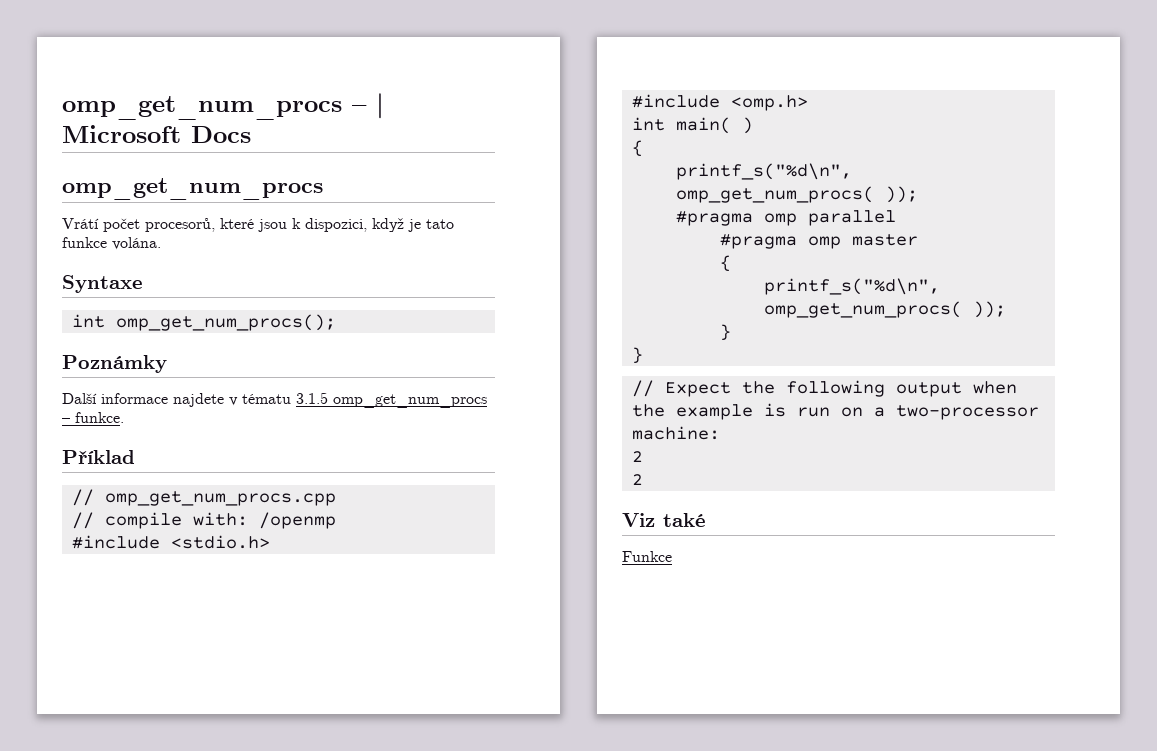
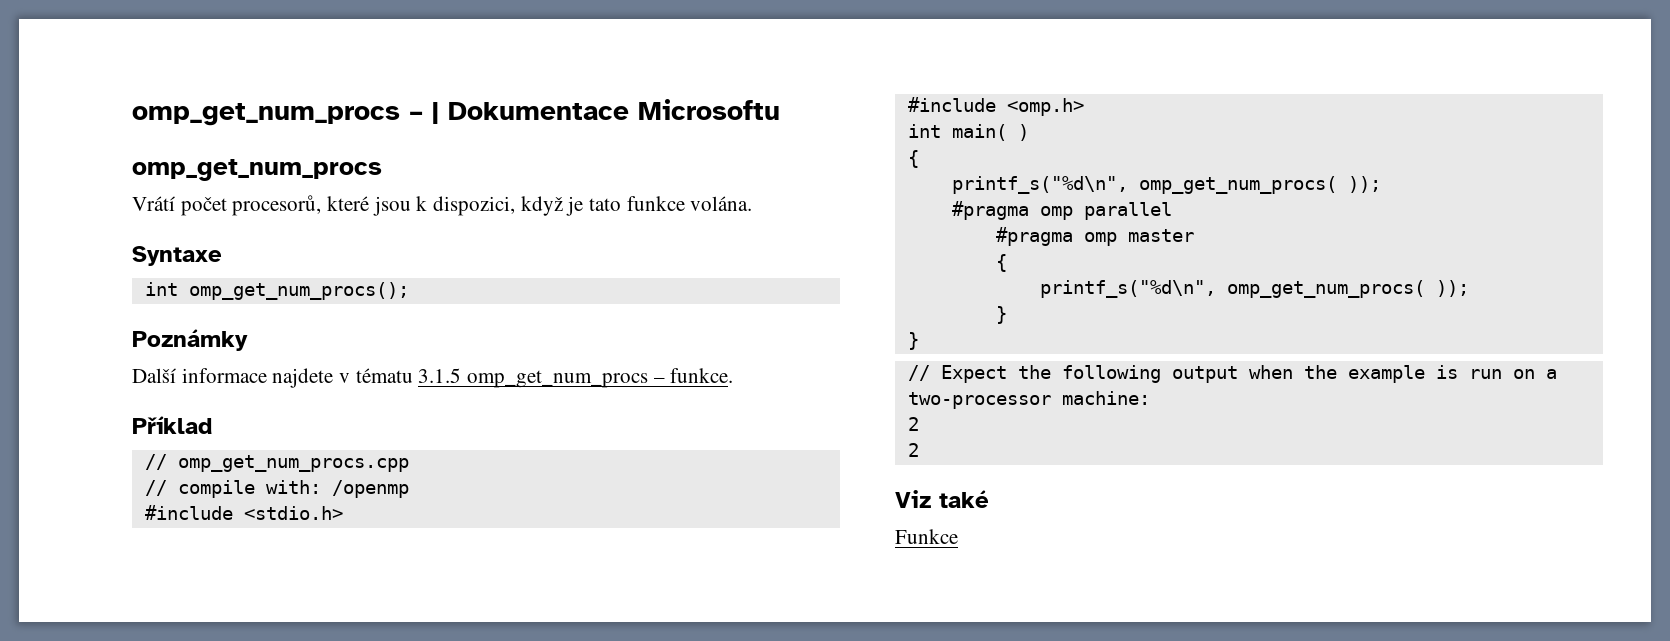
- omp_get_num_procs – | Microsoft Docs
+ omp_get_num_procs – | Dokumentace Microsoftu

